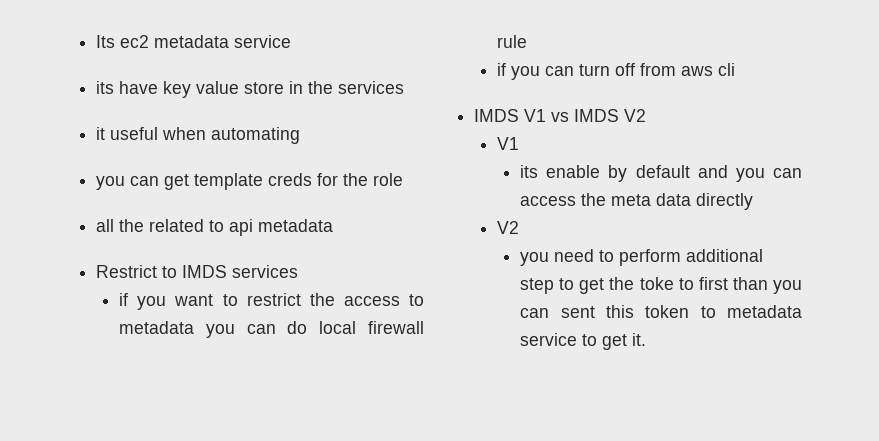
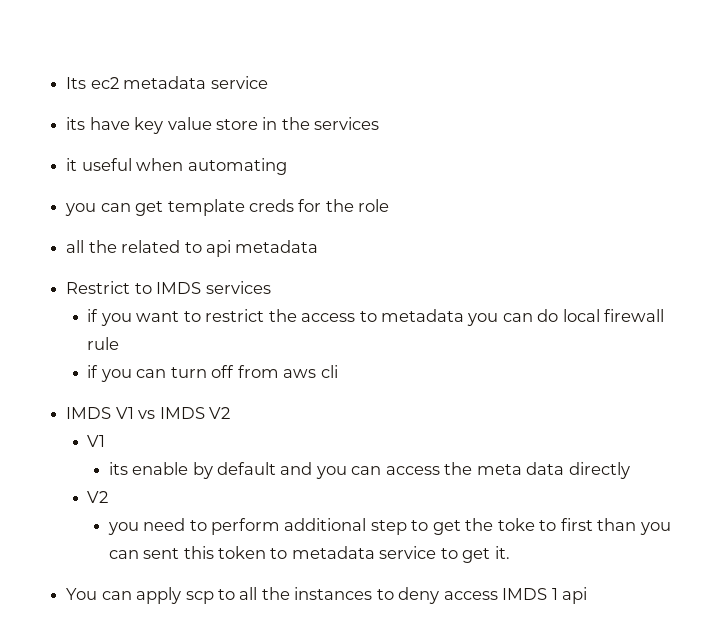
+ You can apply scp to all the instances to deny access IMDS 1 api

